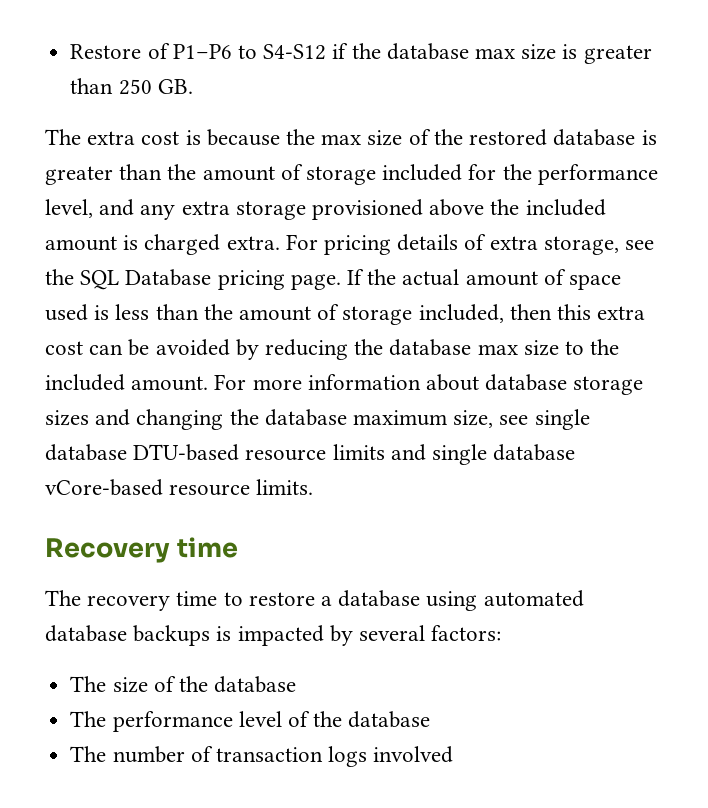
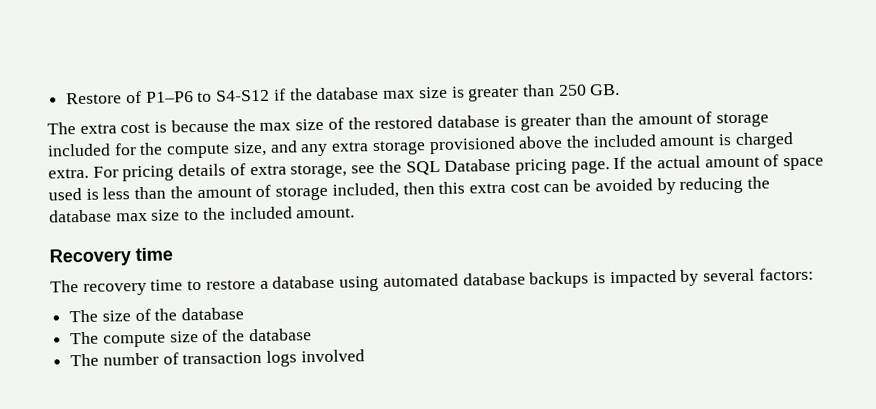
- The extra cost is because the max size of the restored database is greater than the amount of storage included for the performance level, and any extra storage provisioned above the included amount is charged extra.
+ The extra cost is because the max size of the restored database is greater than the amount of storage included for the compute size, and any extra storage provisioned above the included amount is charged extra.
- For more information about database storage sizes and changing the database maximum size, see single database DTU-based resource limits and single database vCore-based resource limits.
- The performance level of the database
+ The compute size of the database

